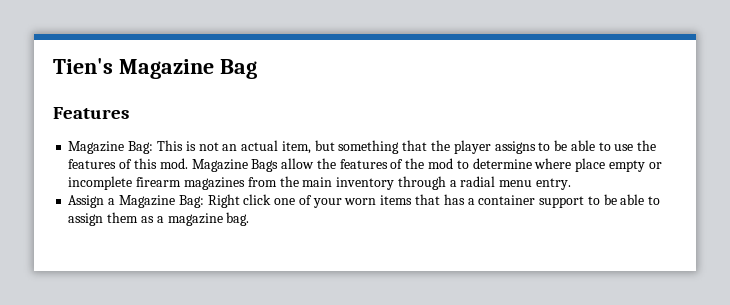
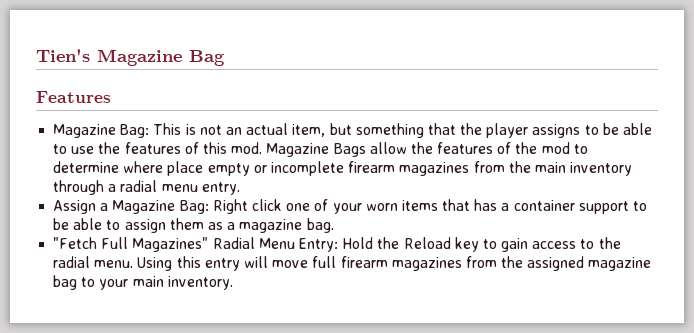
+ "Fetch Full Magazines" Radial Menu Entry: Hold the Reload key to gain access to the radial menu. Using this entry will move full firearm magazines from the assigned magazine bag to your main inventory.

